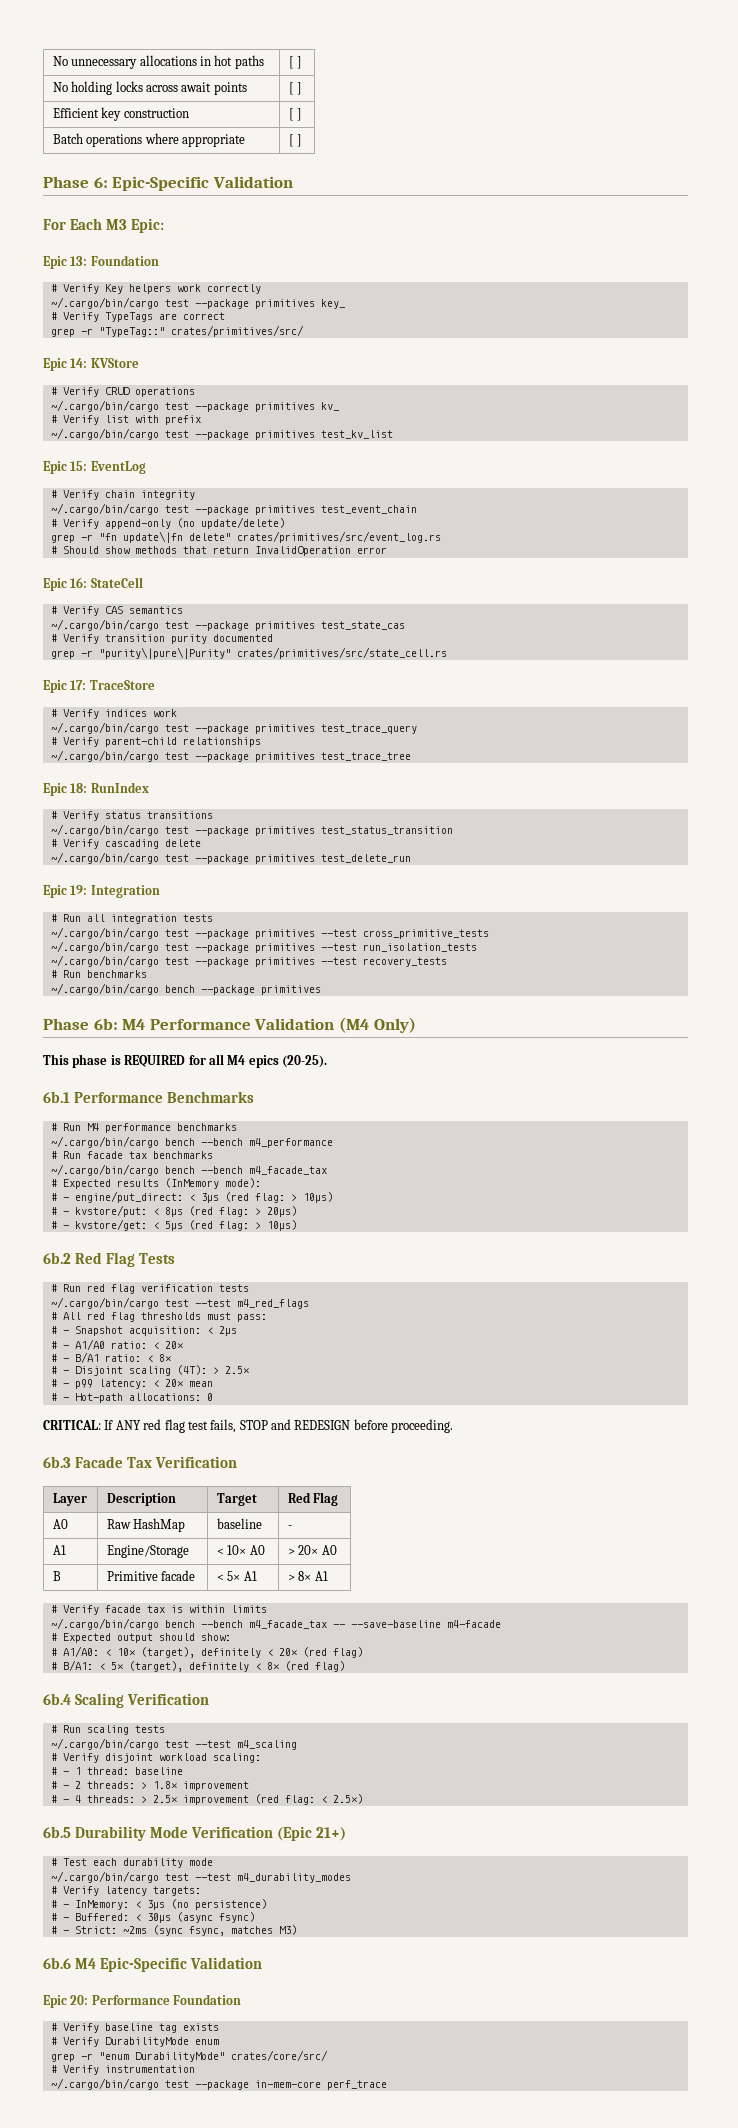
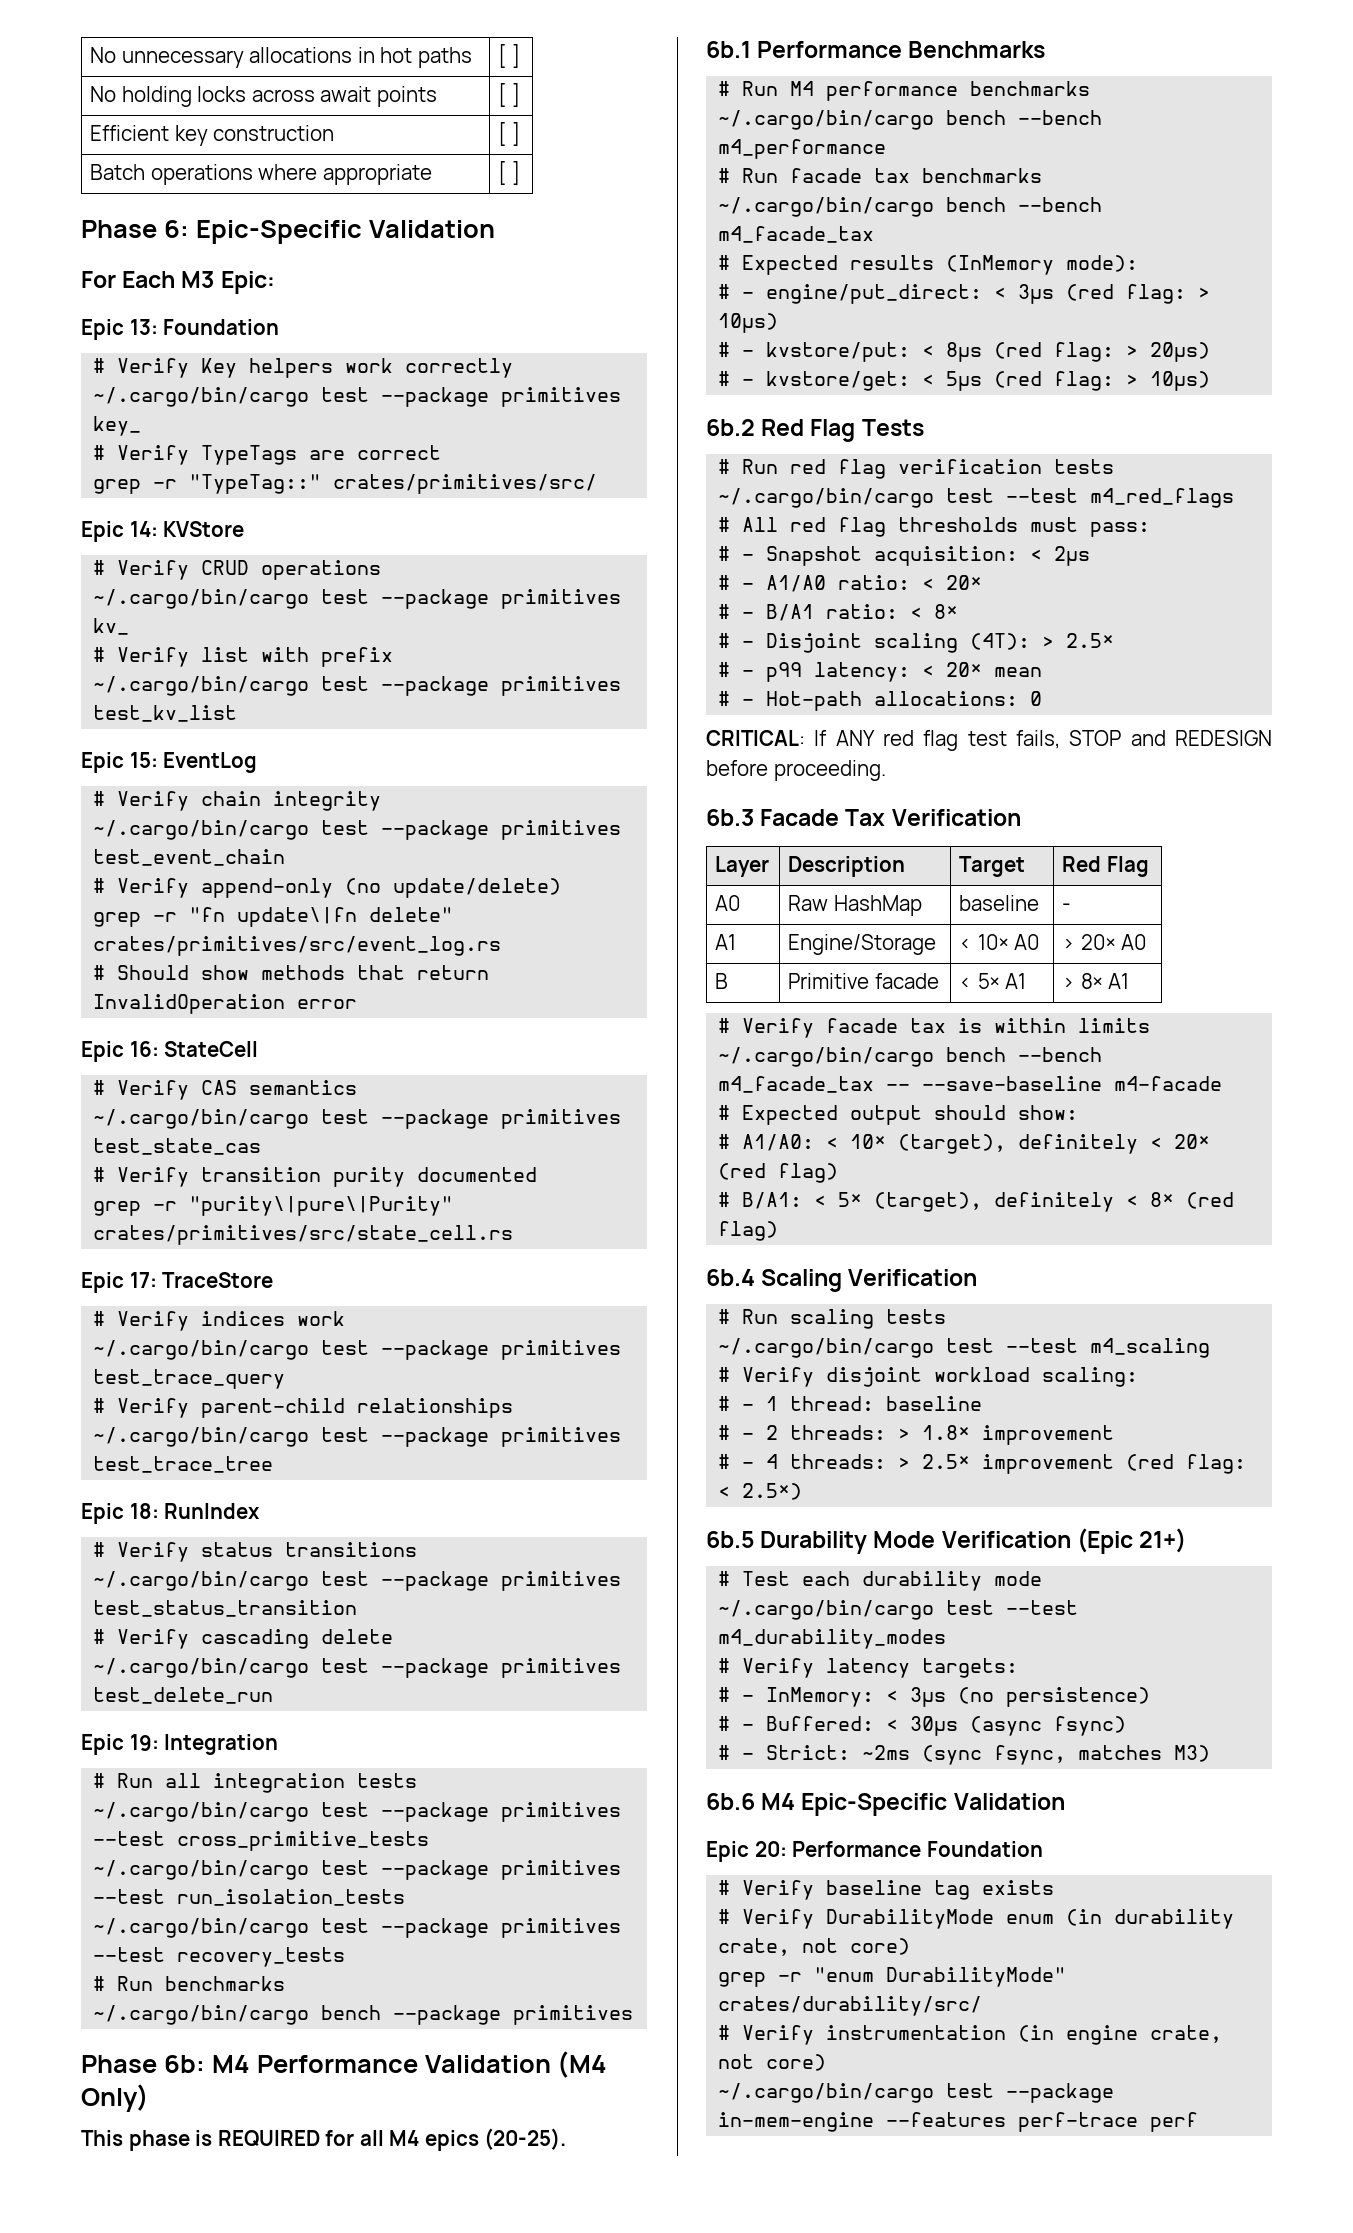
- # Verify DurabilityMode enum
+ # Verify DurabilityMode enum (in durability crate, not core)
- grep -r "enum DurabilityMode" crates/core/src/
+ grep -r "enum DurabilityMode" crates/durability/src/
- # Verify instrumentation
- ~/.cargo/bin/cargo test --package in-mem-core perf_trace
+ # Verify instrumentation (in engine crate, not core)
+ ~/.cargo/bin/cargo test --package in-mem-engine --features perf-trace perf

